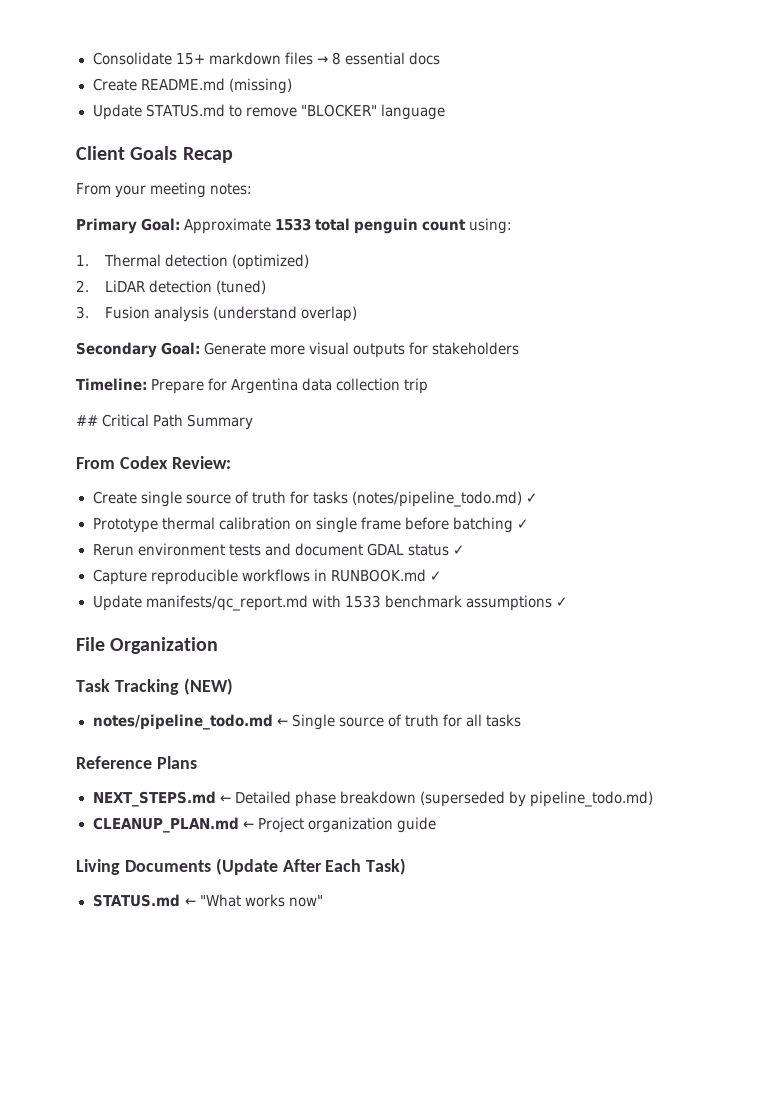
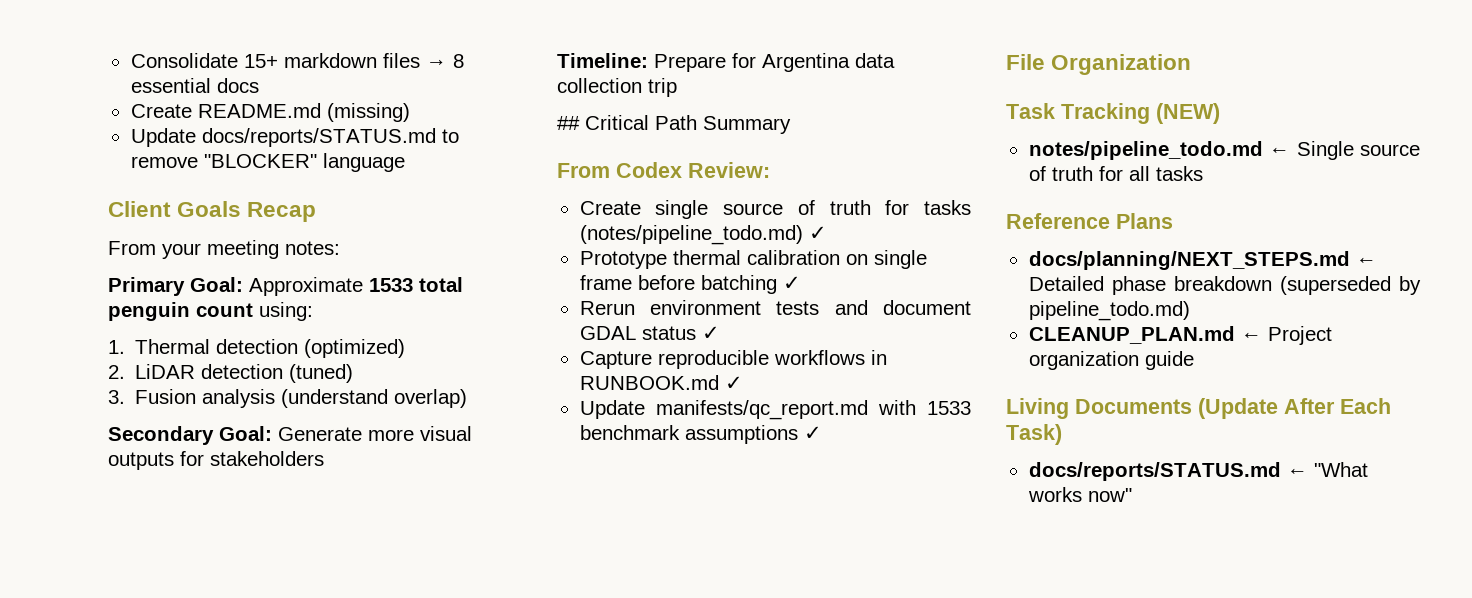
- Update STATUS.md to remove "BLOCKER" language
+ Update docs/reports/STATUS.md to remove "BLOCKER" language
- NEXT_STEPS.md ← Detailed phase breakdown (superseded by pipeline_todo.md)
+ docs/planning/NEXT_STEPS.md ← Detailed phase breakdown (superseded by pipeline_todo.md)
- STATUS.md ← "What works now"
+ docs/reports/STATUS.md ← "What works now"

